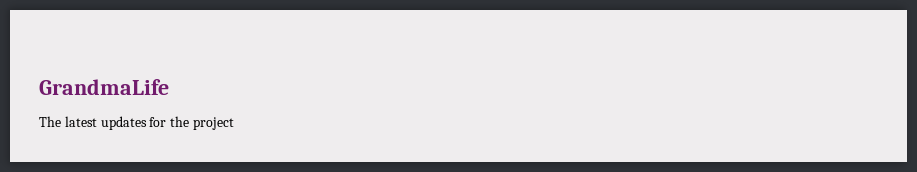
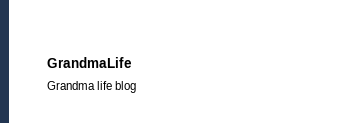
- The latest updates for the project
+ Grandma life blog

